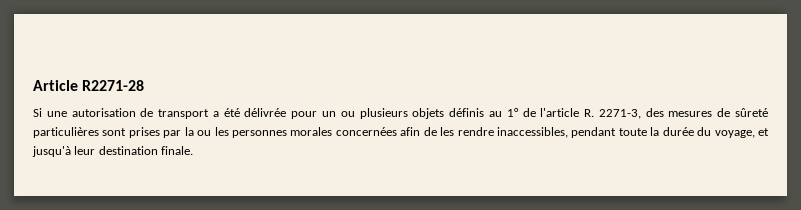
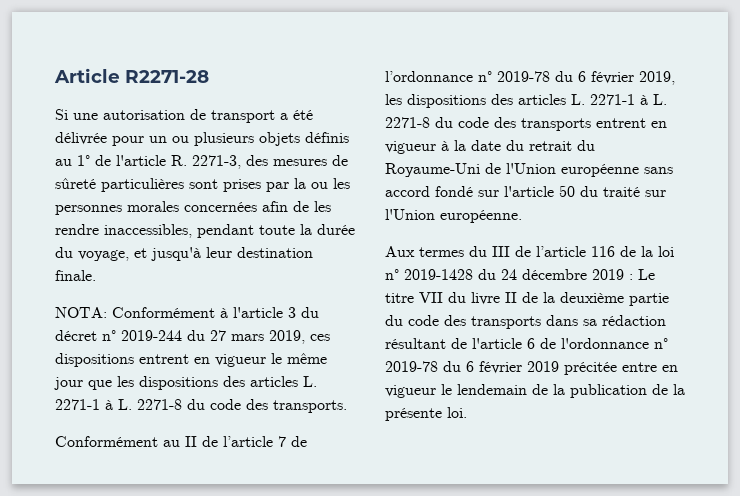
+ NOTA: Conformément à l'article 3 du décret n° 2019-244 du 27 mars 2019, ces dispositions entrent en vigueur le même jour que les dispositions des articles L. 2271-1 à L. 2271-8 du code des transports.
+ Conformément au II de l’article 7 de l’ordonnance n° 2019-78 du 6 février 2019, les dispositions des articles L. 2271-1 à L. 2271-8 du code des transports entrent en vigueur à la date du retrait du Royaume-Uni de l'Union européenne sans accord fondé sur l'article 50 du traité sur l'Union européenne.
+ Aux termes du III de l’article 116 de la loi n° 2019-1428 du 24 décembre 2019 : Le titre VII du livre II de la deuxième partie du code des transports dans sa rédaction résultant de l'article 6 de l'ordonnance n° 2019-78 du 6 février 2019 précitée entre en vigueur le lendemain de la publication de la présente loi.

